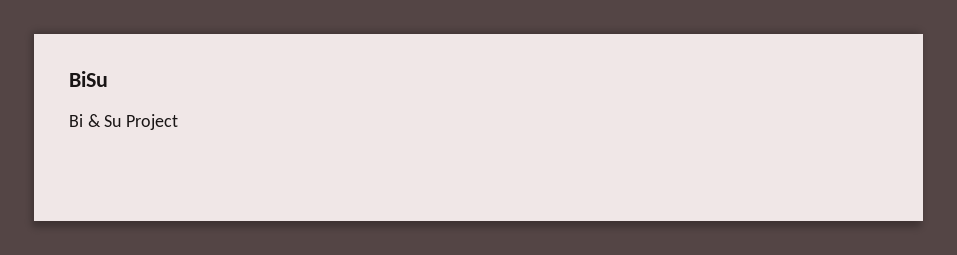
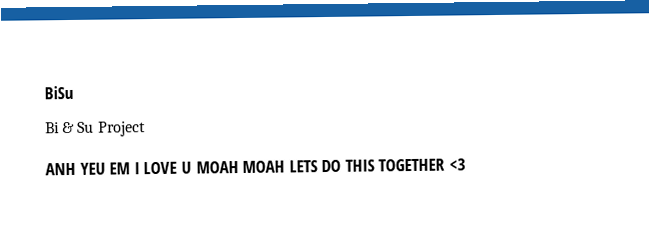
+ ANH YEU EM I LOVE U MOAH MOAH LETS DO THIS TOGETHER <3

